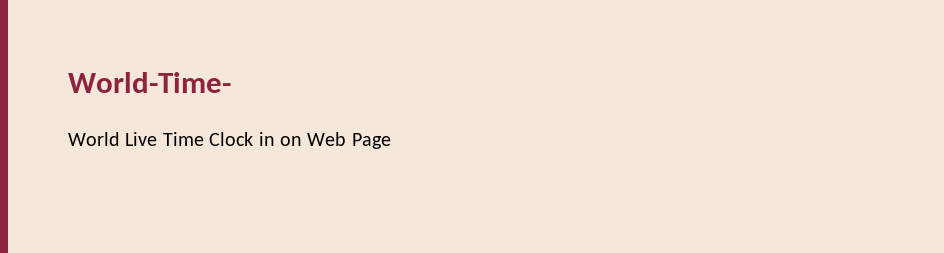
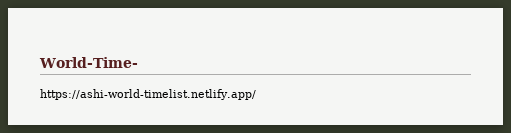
- World Live Time Clock in on Web Page
+ https://ashi-world-timelist.netlify.app/

